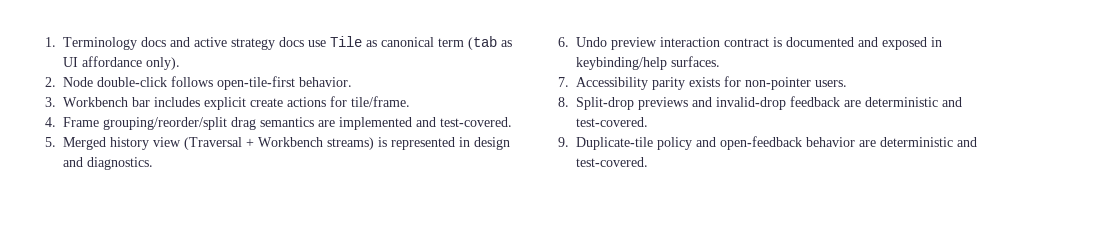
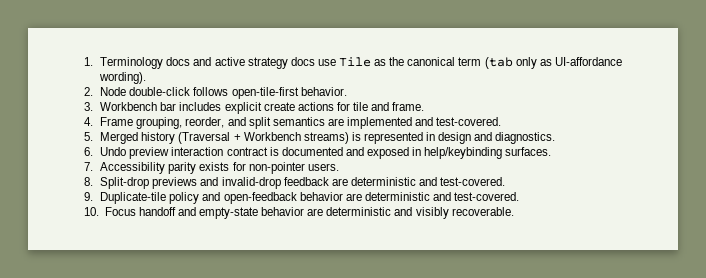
- 1. Terminology docs and active strategy docs use Tile as canonical term (tab as UI affordance only).
+ 1. Terminology docs and active strategy docs use Tile as the canonical term (tab only as UI-affordance wording).
- 3. Workbench bar includes explicit create actions for tile/frame.
+ 3. Workbench bar includes explicit create actions for tile and frame.
- 4. Frame grouping/reorder/split drag semantics are implemented and test-covered.
+ 4. Frame grouping, reorder, and split semantics are implemented and test-covered.
- 5. Merged history view (Traversal + Workbench streams) is represented in design and diagnostics.
+ 5. Merged history (Traversal + Workbench streams) is represented in design and diagnostics.
- 6. Undo preview interaction contract is documented and exposed in keybinding/help surfaces.
+ 6. Undo preview interaction contract is documented and exposed in help/keybinding surfaces.
+ 10. Focus handoff and empty-state behavior are deterministic and visibly recoverable.

